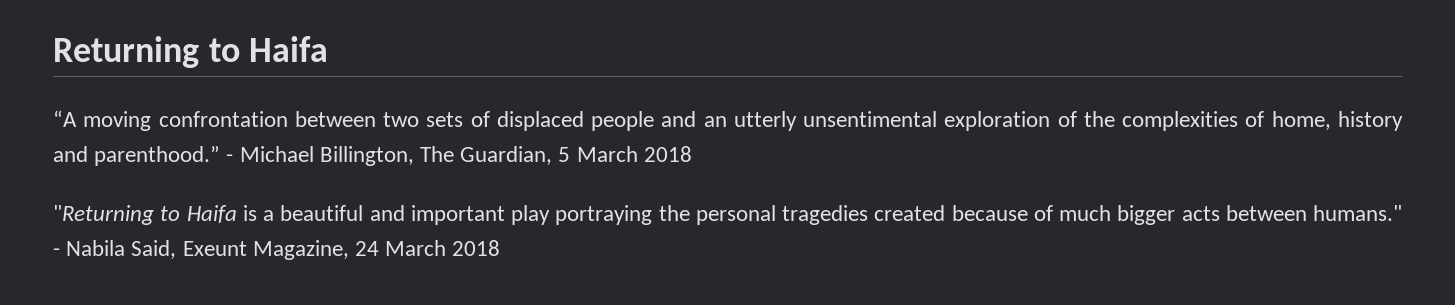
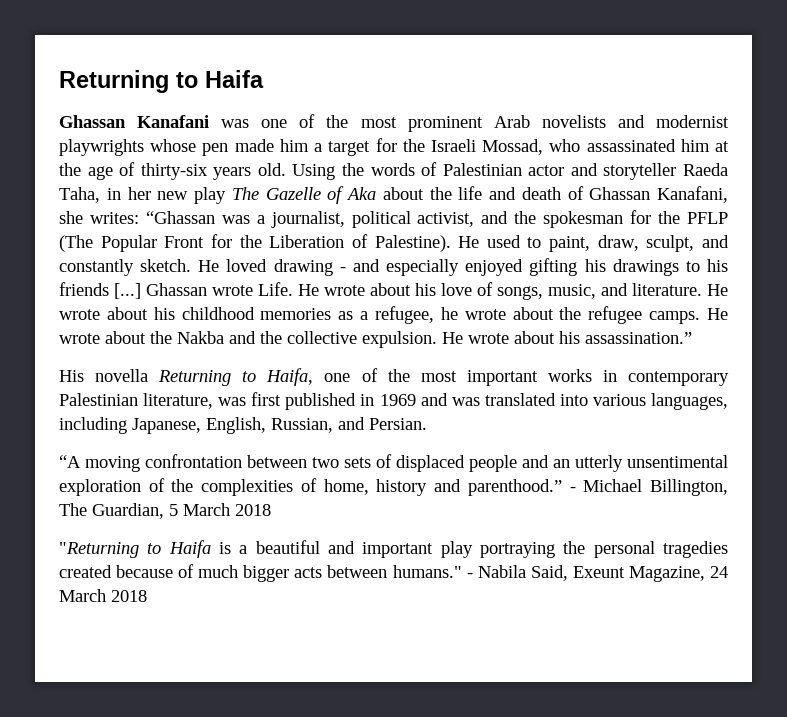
+ Ghassan Kanafani was one of the most prominent Arab novelists and modernist playwrights whose pen made him a target for the Israeli Mossad, who assassinated him at the age of thirty-six years old. Using the words of Palestinian actor and storyteller Raeda Taha, in her new play The Gazelle of Aka about the life and death of Ghassan Kanafani, she writes: “Ghassan was a journalist, political activist, and the spokesman for the PFLP (The Popular Front for the Liberation of Palestine). He used to paint, draw, sculpt, and constantly sketch. He loved drawing - and especially enjoyed gifting his drawings to his friends [...] Ghassan wrote Life. He wrote about his love of songs, music, and literature. He wrote about his childhood memories as a refugee, he wrote about the refugee camps. He wrote about the Nakba and the collective expulsion. He wrote about his assassination.”
+ His novella Returning to Haifa, one of the most important works in contemporary Palestinian literature, was first published in 1969 and was translated into various languages, including Japanese, English, Russian, and Persian.

